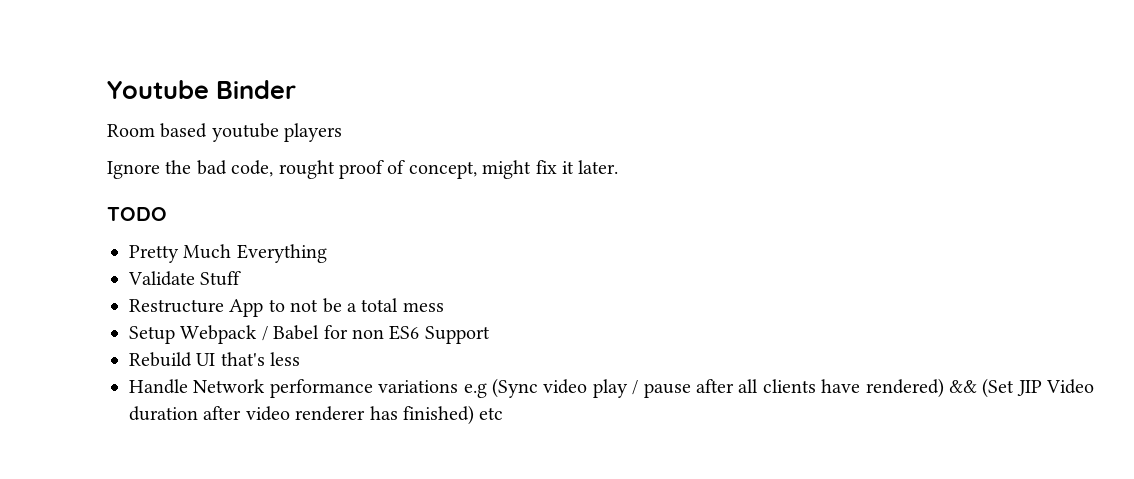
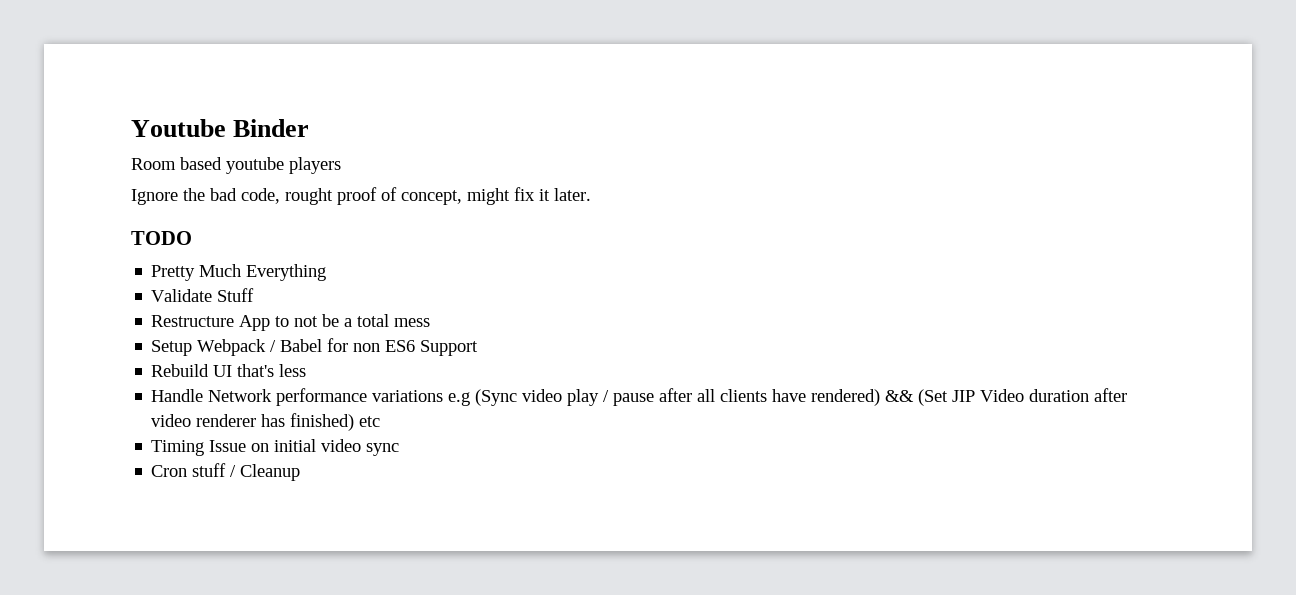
+ Timing Issue on initial video sync
+ Cron stuff / Cleanup

